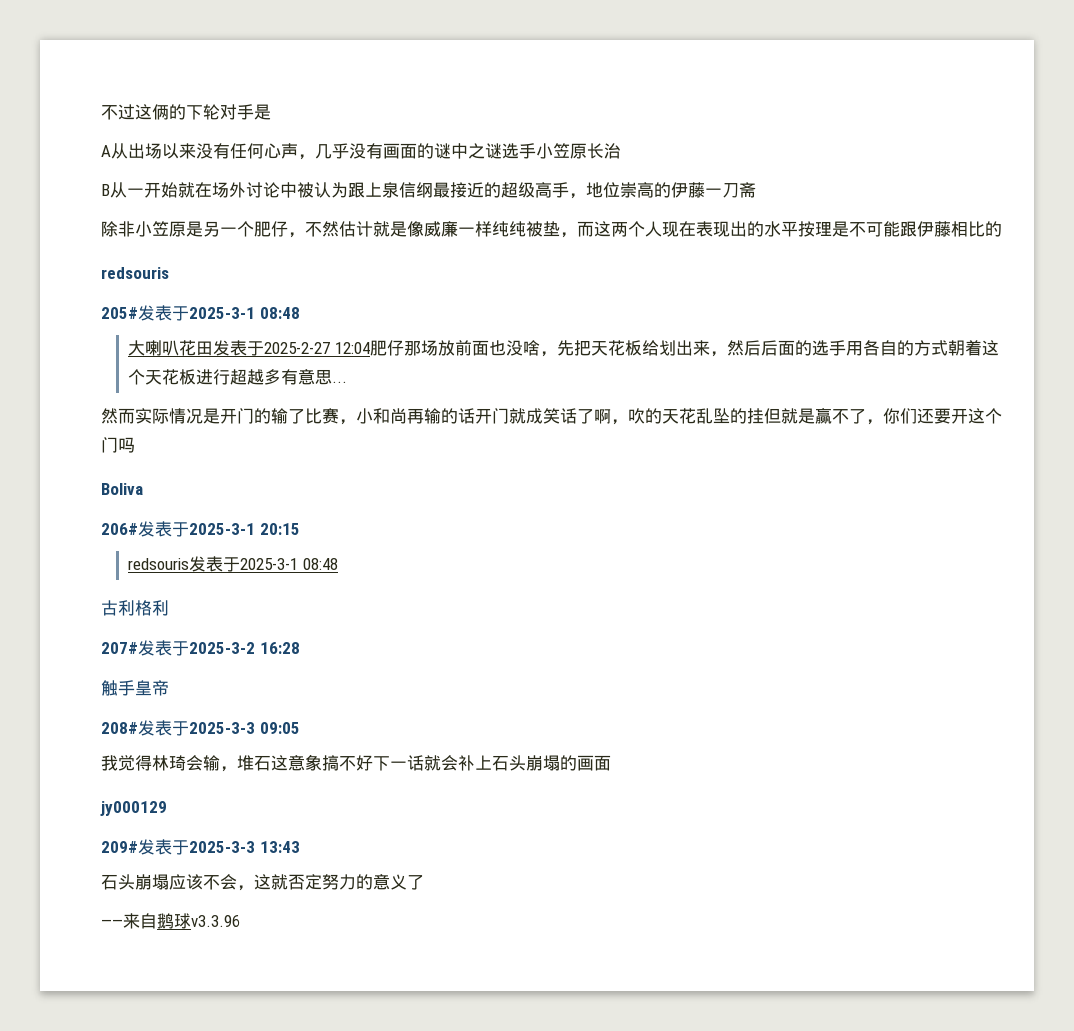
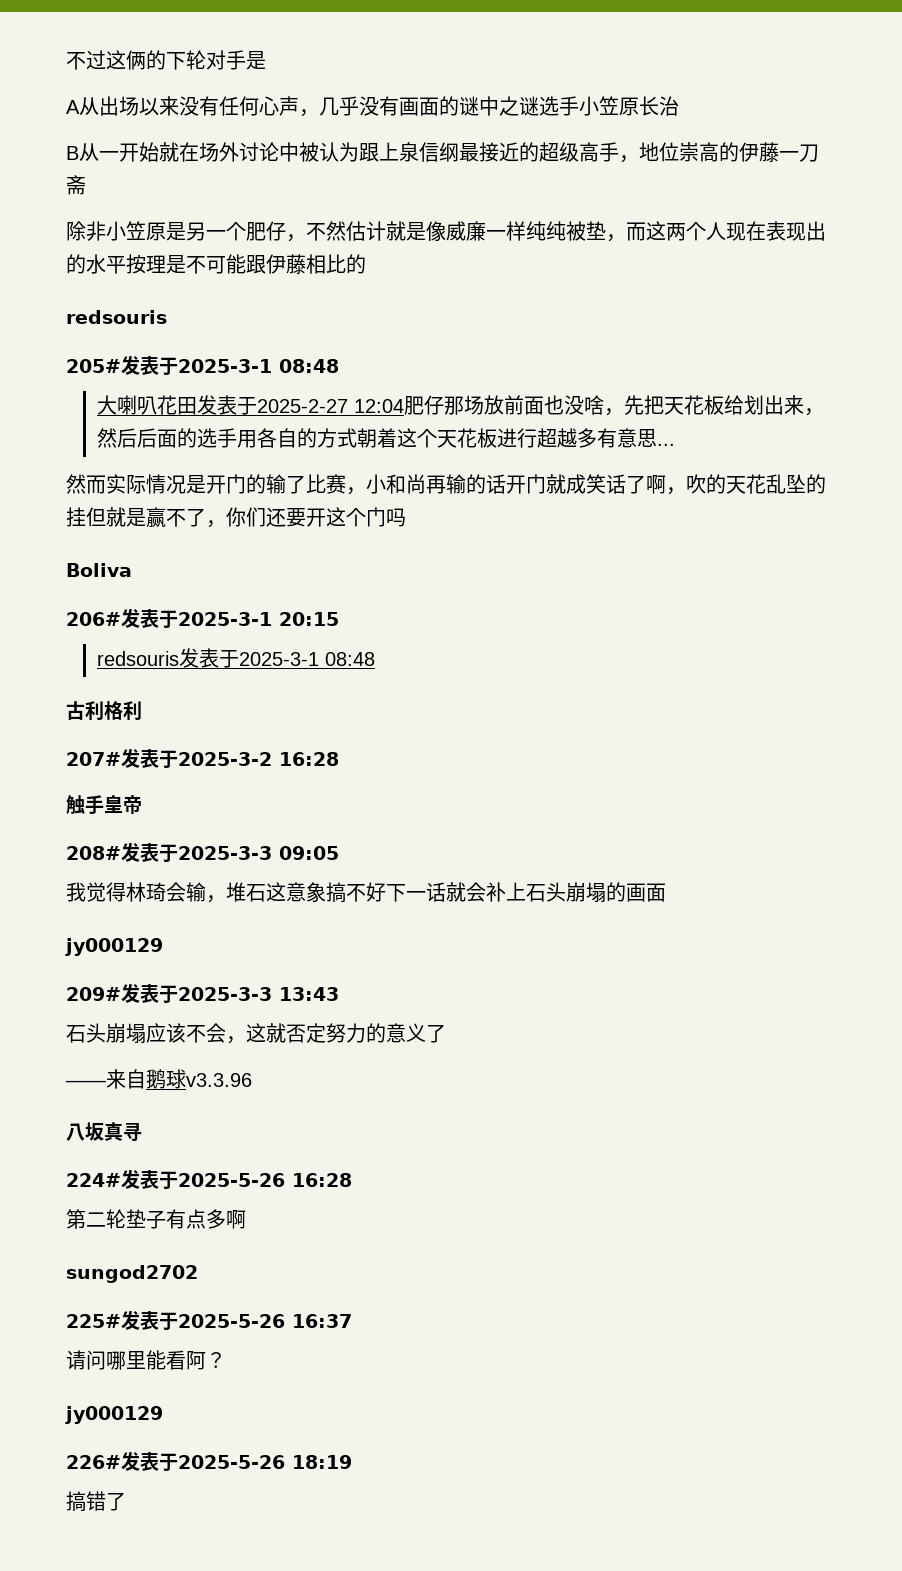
+ 八坂真寻
+ 224#发表于2025-5-26 16:28
+ 第二轮垫子有点多啊
+ sungod2702
+ 225#发表于2025-5-26 16:37
+ 请问哪里能看阿？
+ jy000129
+ 226#发表于2025-5-26 18:19
+ 搞错了

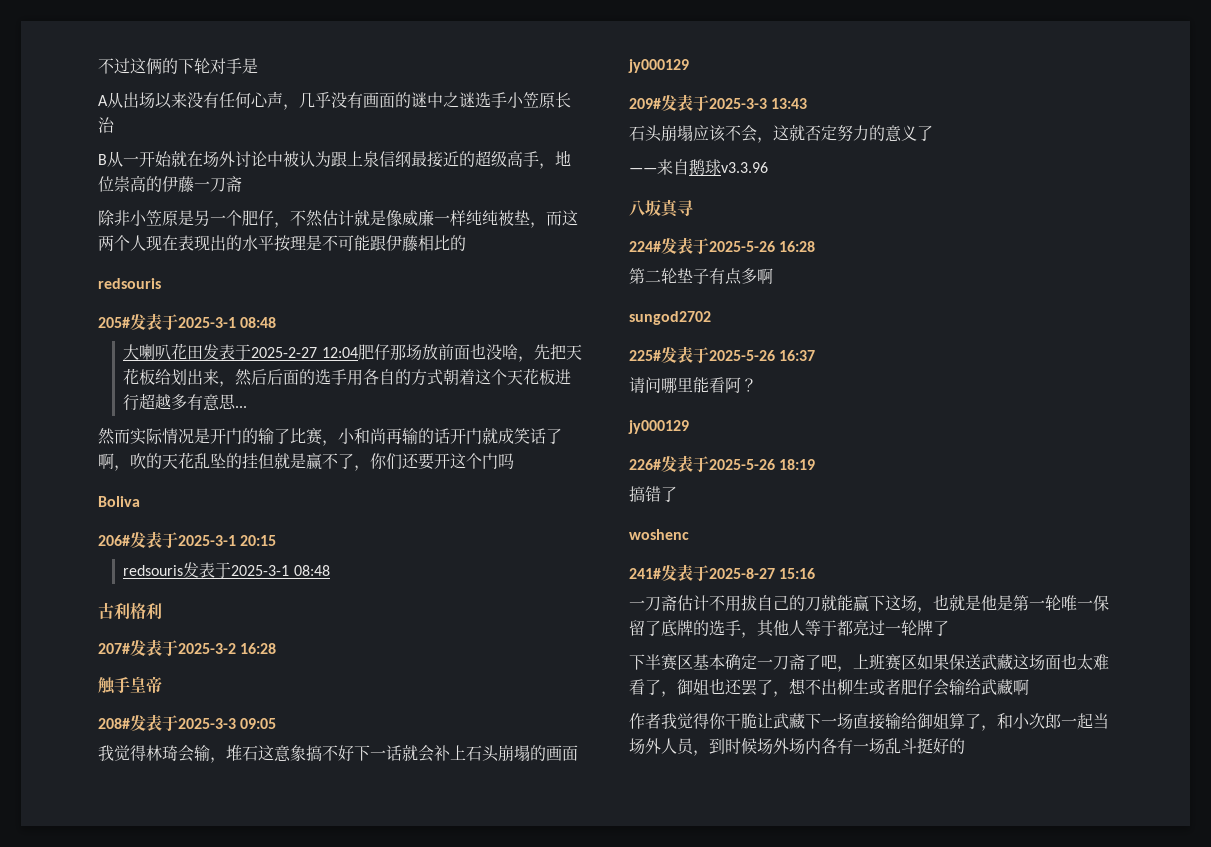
+ woshenc
+ 241#发表于2025-8-27 15:16
+ 一刀斋估计不用拔自己的刀就能赢下这场，也就是他是第一轮唯一保留了底牌的选手，其他人等于都亮过一轮牌了
+ 下半赛区基本确定一刀斋了吧，上班赛区如果保送武藏这场面也太难看了，御姐也还罢了，想不出柳生或者肥仔会输给武藏啊
+ 作者我觉得你干脆让武藏下一场直接输给御姐算了，和小次郎一起当场外人员，到时候场外场内各有一场乱斗挺好的

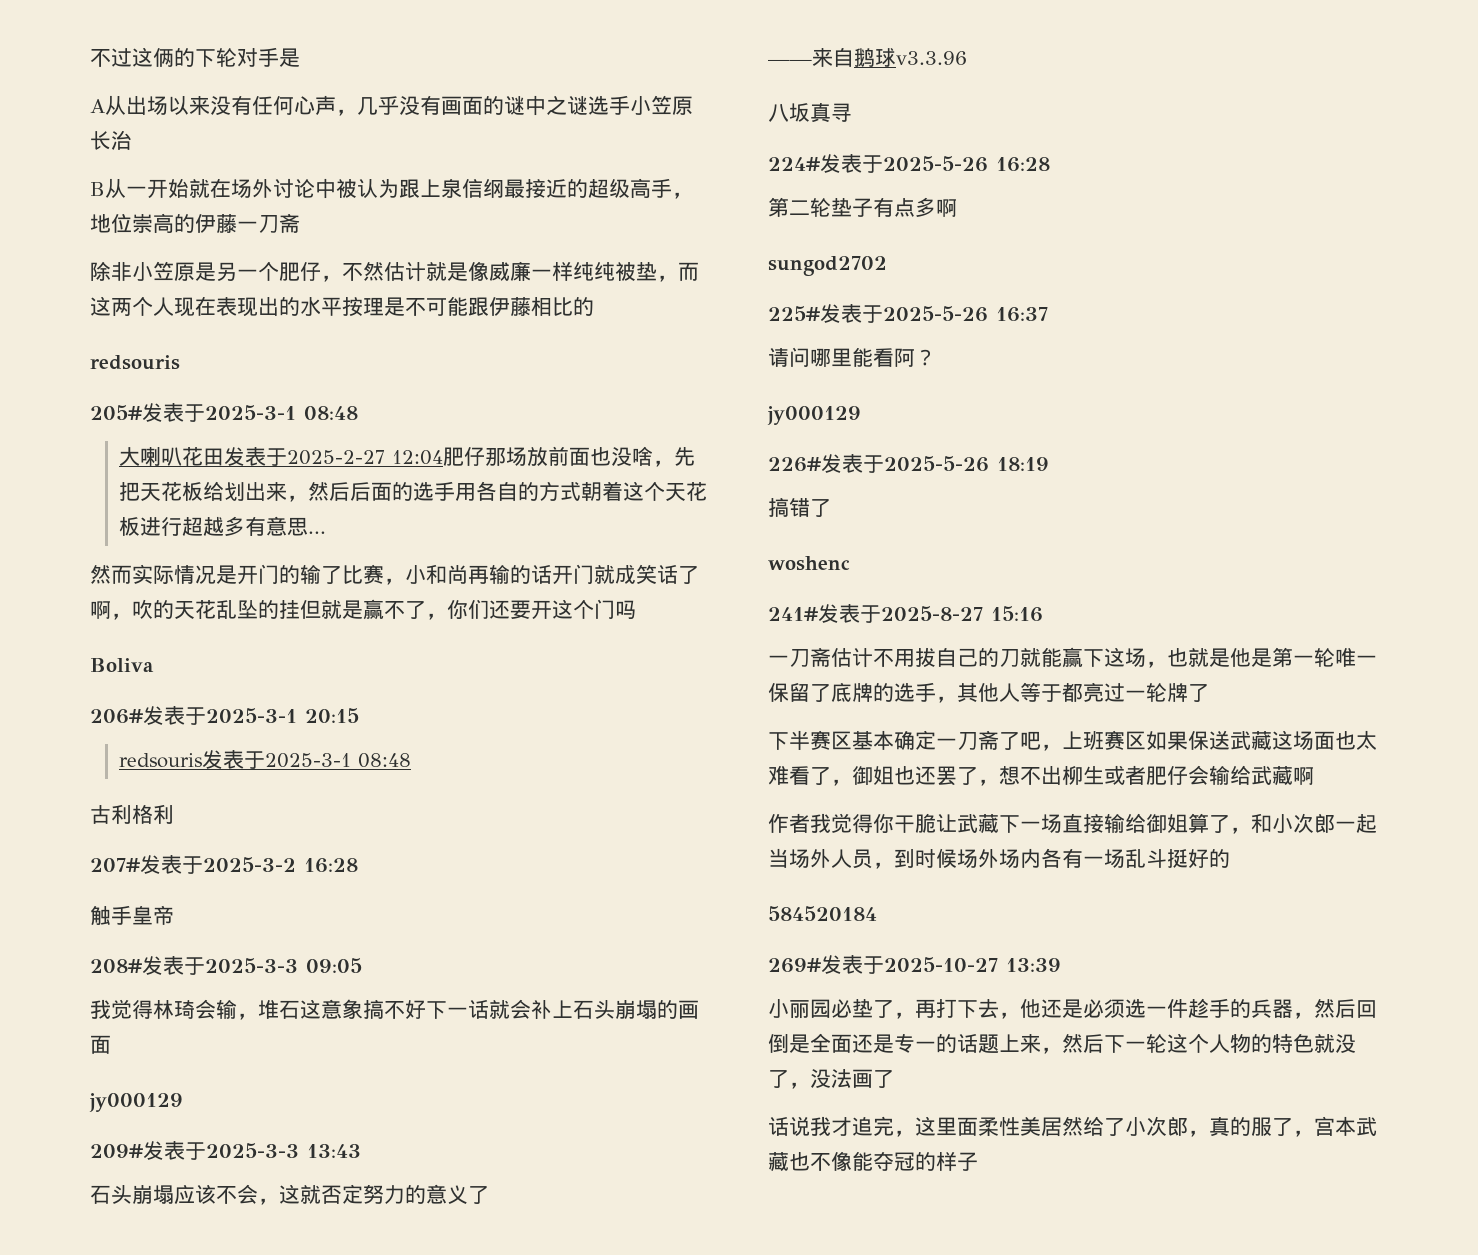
+ 584520184
+ 269#发表于2025-10-27 13:39
+ 小丽园必垫了，再打下去，他还是必须选一件趁手的兵器，然后回倒是全面还是专一的话题上来，然后下一轮这个人物的特色就没了，没法画了
+ 话说我才追完，这里面柔性美居然给了小次郎，真的服了，宫本武藏也不像能夺冠的样子

